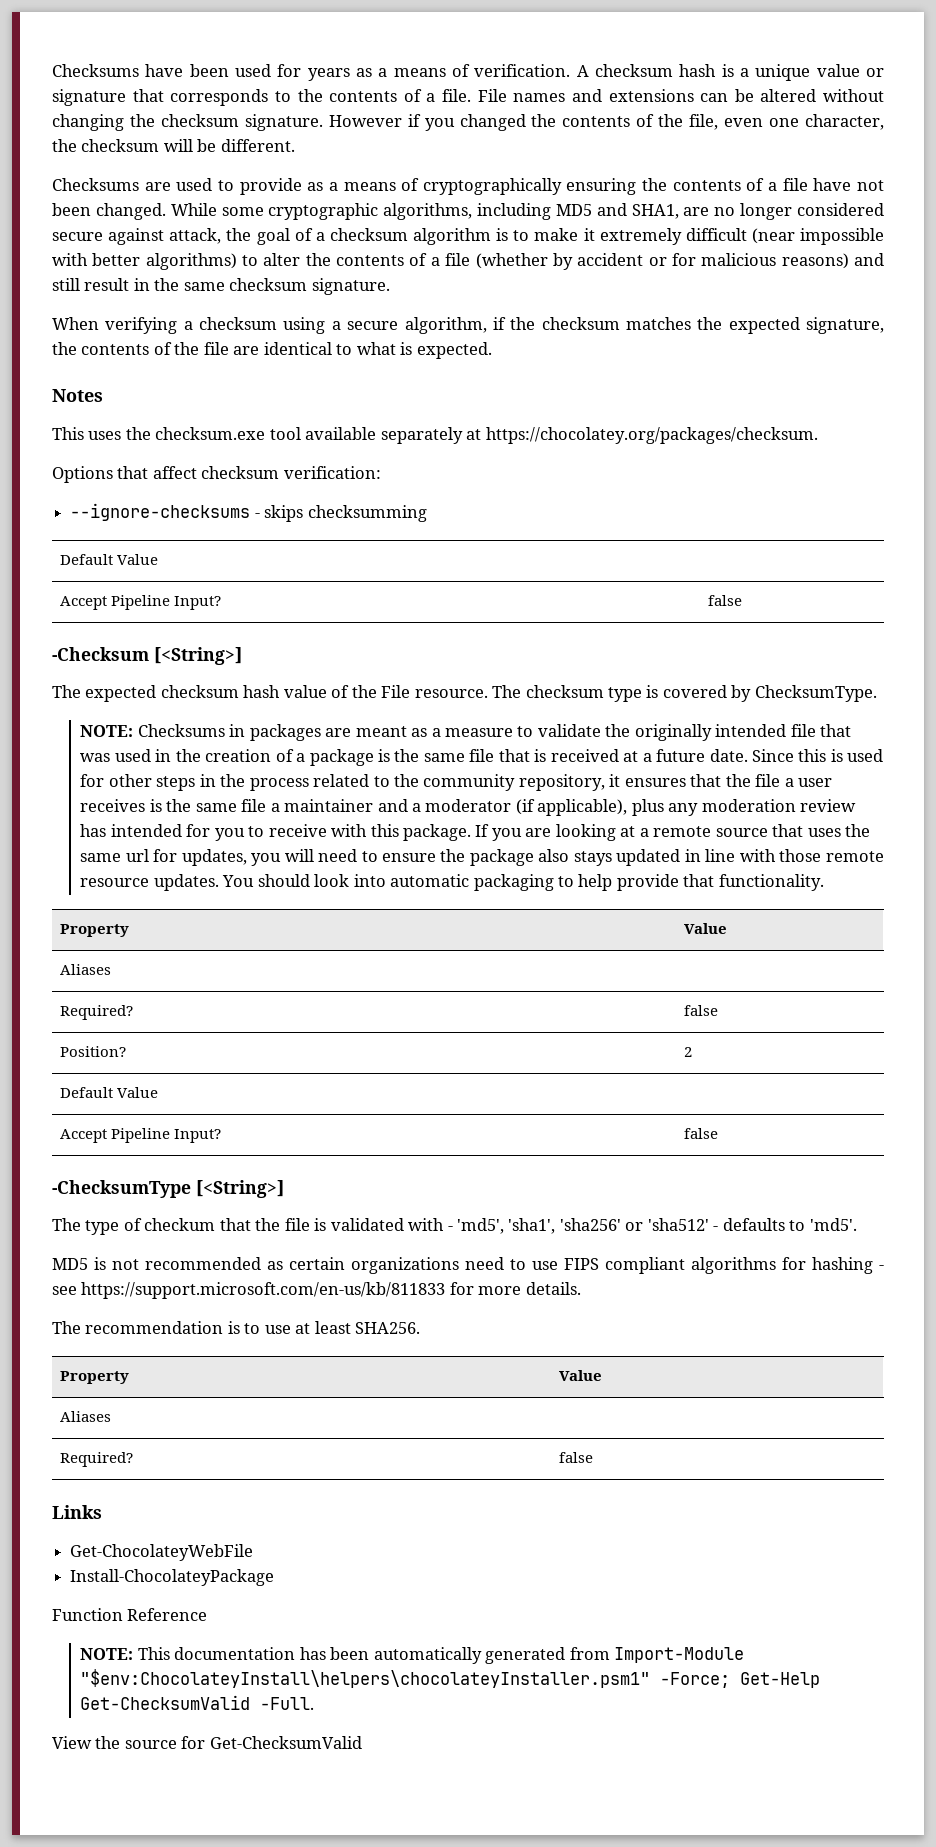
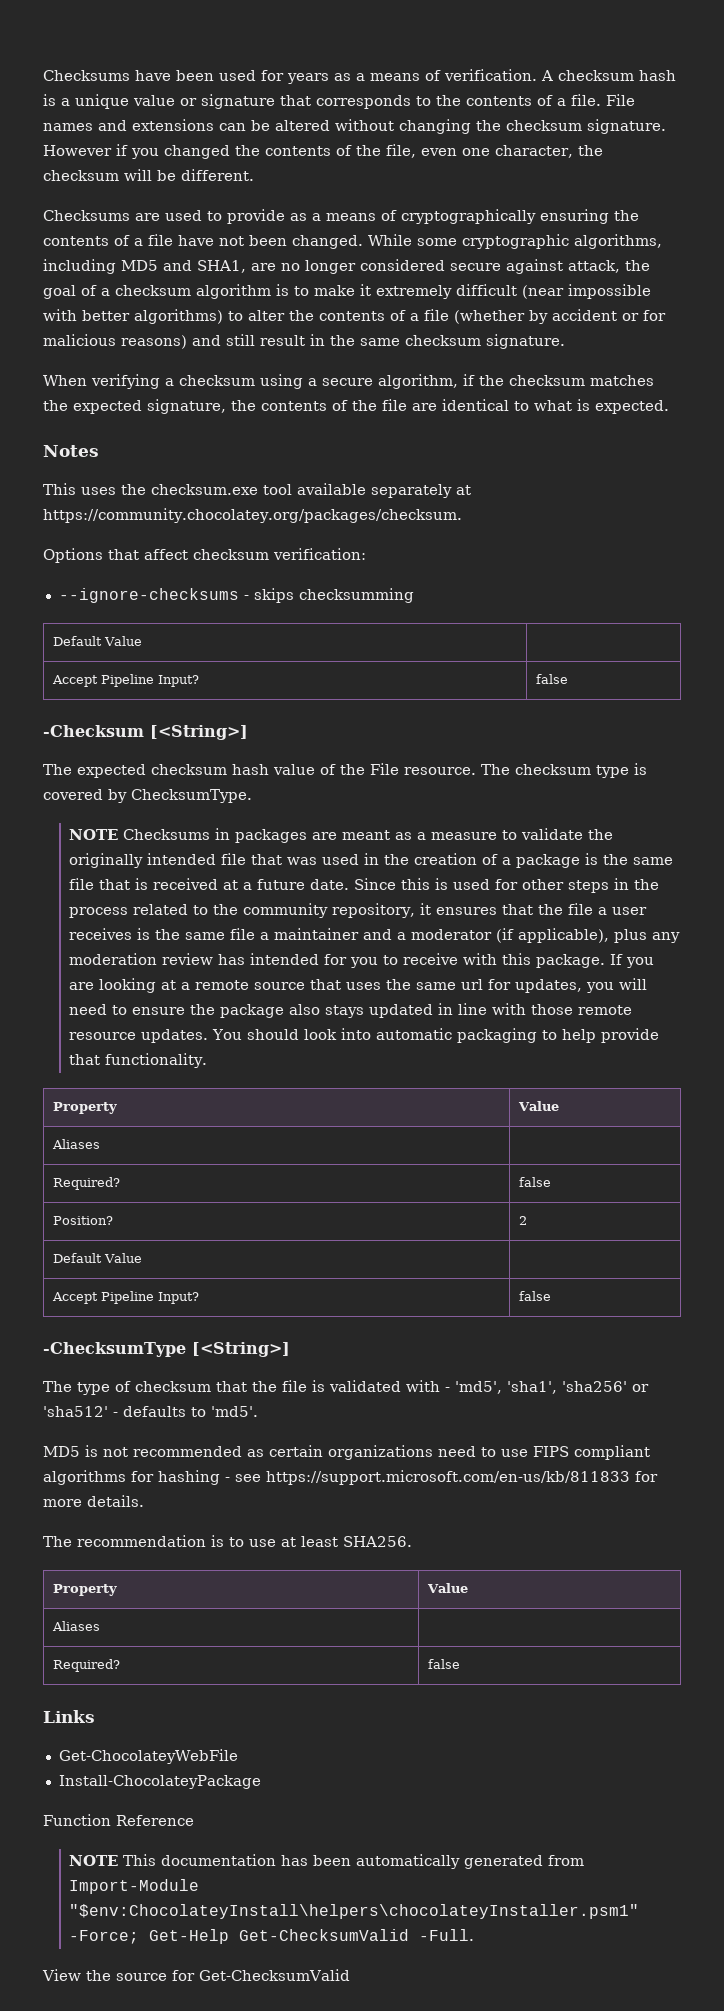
- This uses the checksum.exe tool available separately at https://chocolatey.org/packages/checksum.
+ This uses the checksum.exe tool available separately at https://community.chocolatey.org/packages/checksum.
- NOTE: Checksums in packages are meant as a measure to validate the originally intended file that was used in the creation of a package is the same file that is received at a future date.
+ NOTE Checksums in packages are meant as a measure to validate the originally intended file that was used in the creation of a package is the same file that is received at a future date.
- The type of checkum that the file is validated with - 'md5', 'sha1', 'sha256' or 'sha512' - defaults to 'md5'.
+ The type of checksum that the file is validated with - 'md5', 'sha1', 'sha256' or 'sha512' - defaults to 'md5'.
- NOTE: This documentation has been automatically generated from Import-Module "$env:ChocolateyInstall\helpers\chocolateyInstaller.psm1" -Force; Get-Help Get-ChecksumValid -Full.
+ NOTE This documentation has been automatically generated from Import-Module "$env:ChocolateyInstall\helpers\chocolateyInstaller.psm1" -Force; Get-Help Get-ChecksumValid -Full.

